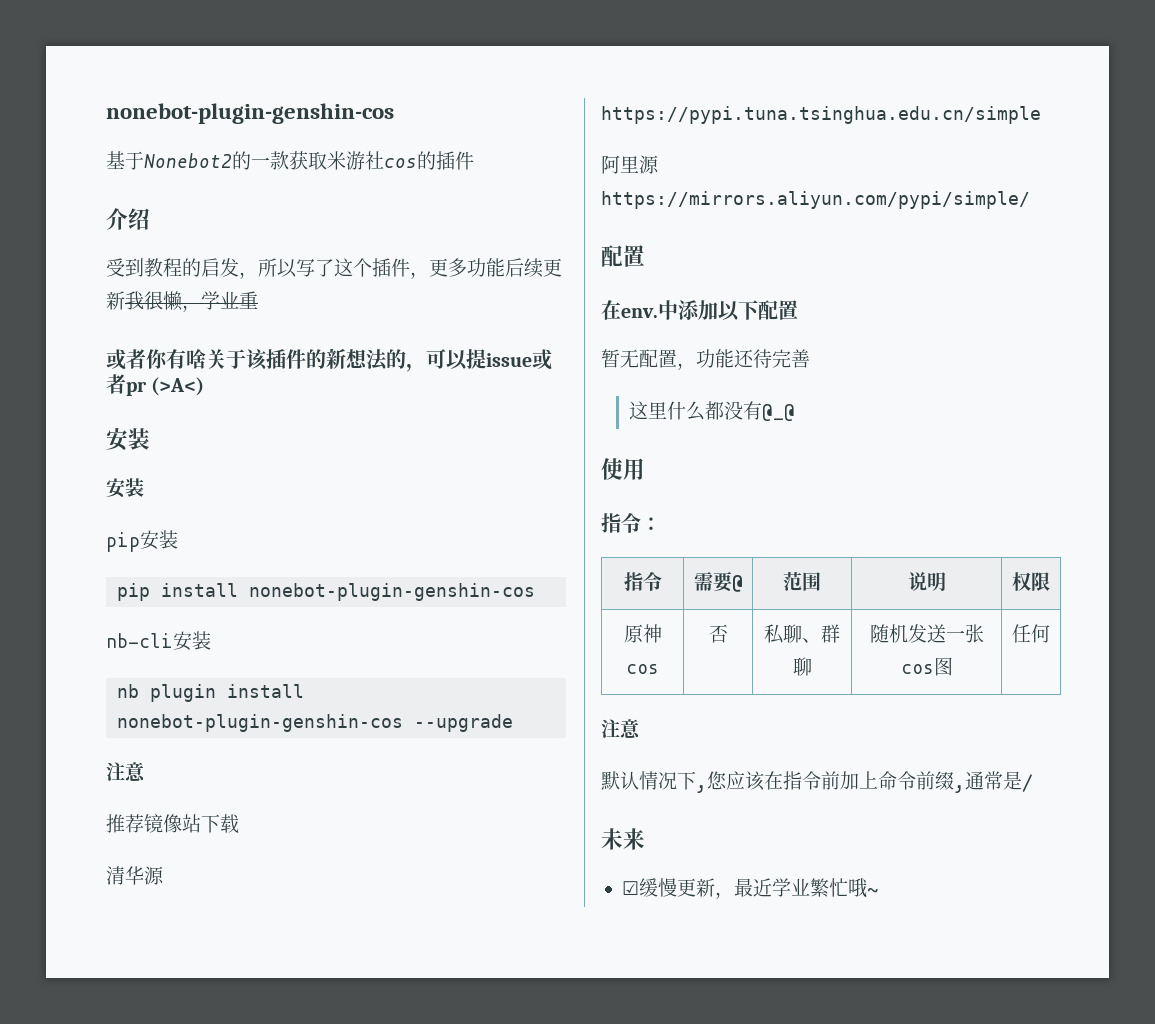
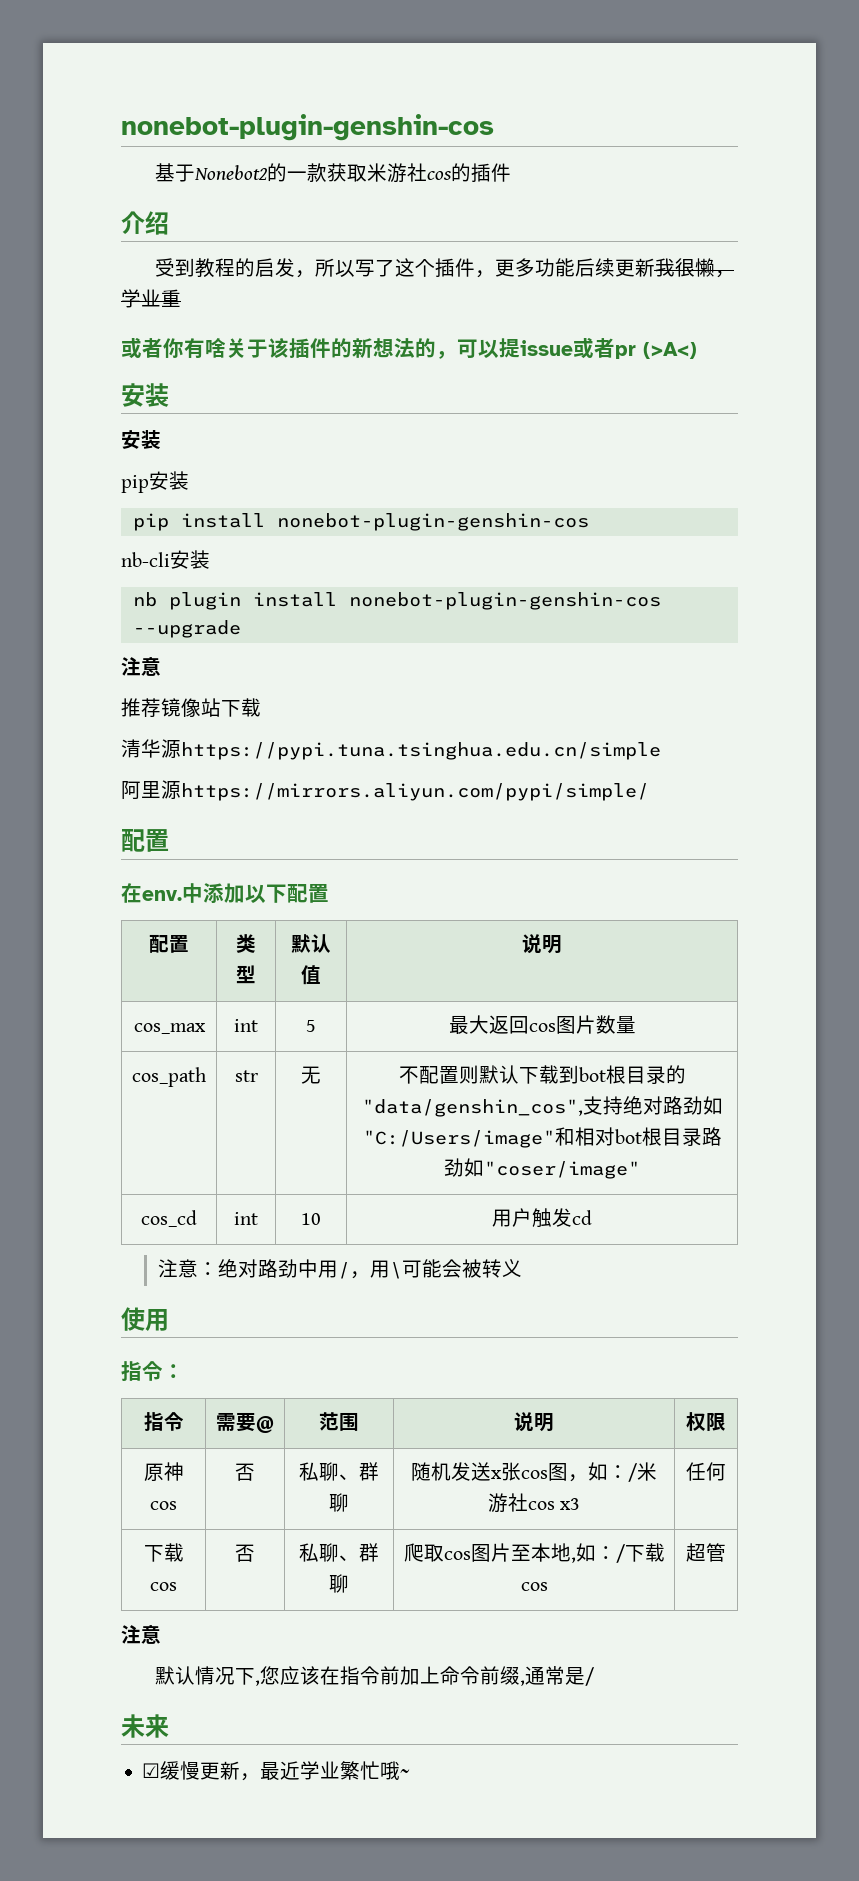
- 暂无配置，功能还待完善
- 这里什么都没有@_@
+ 配置 | 类型 | 默认值 | 说明
+ cos_max | int | 5 | 最大返回cos图片数量
+ cos_path | str | 无 | 不配置则默认下载到bot根目录的"data/genshin_cos",支持绝对路劲如"C:/Users/image"和相对bot根目录路劲如"coser/image"
+ cos_cd | int | 10 | 用户触发cd
+ 注意：绝对路劲中用/，用\可能会被转义
- 原神cos | 否 | 私聊、群聊 | 随机发送一张cos图 | 任何
+ 原神cos | 否 | 私聊、群聊 | 随机发送x张cos图，如：/米游社cos x3 | 任何
+ 下载cos | 否 | 私聊、群聊 | 爬取cos图片至本地,如：/下载cos | 超管

